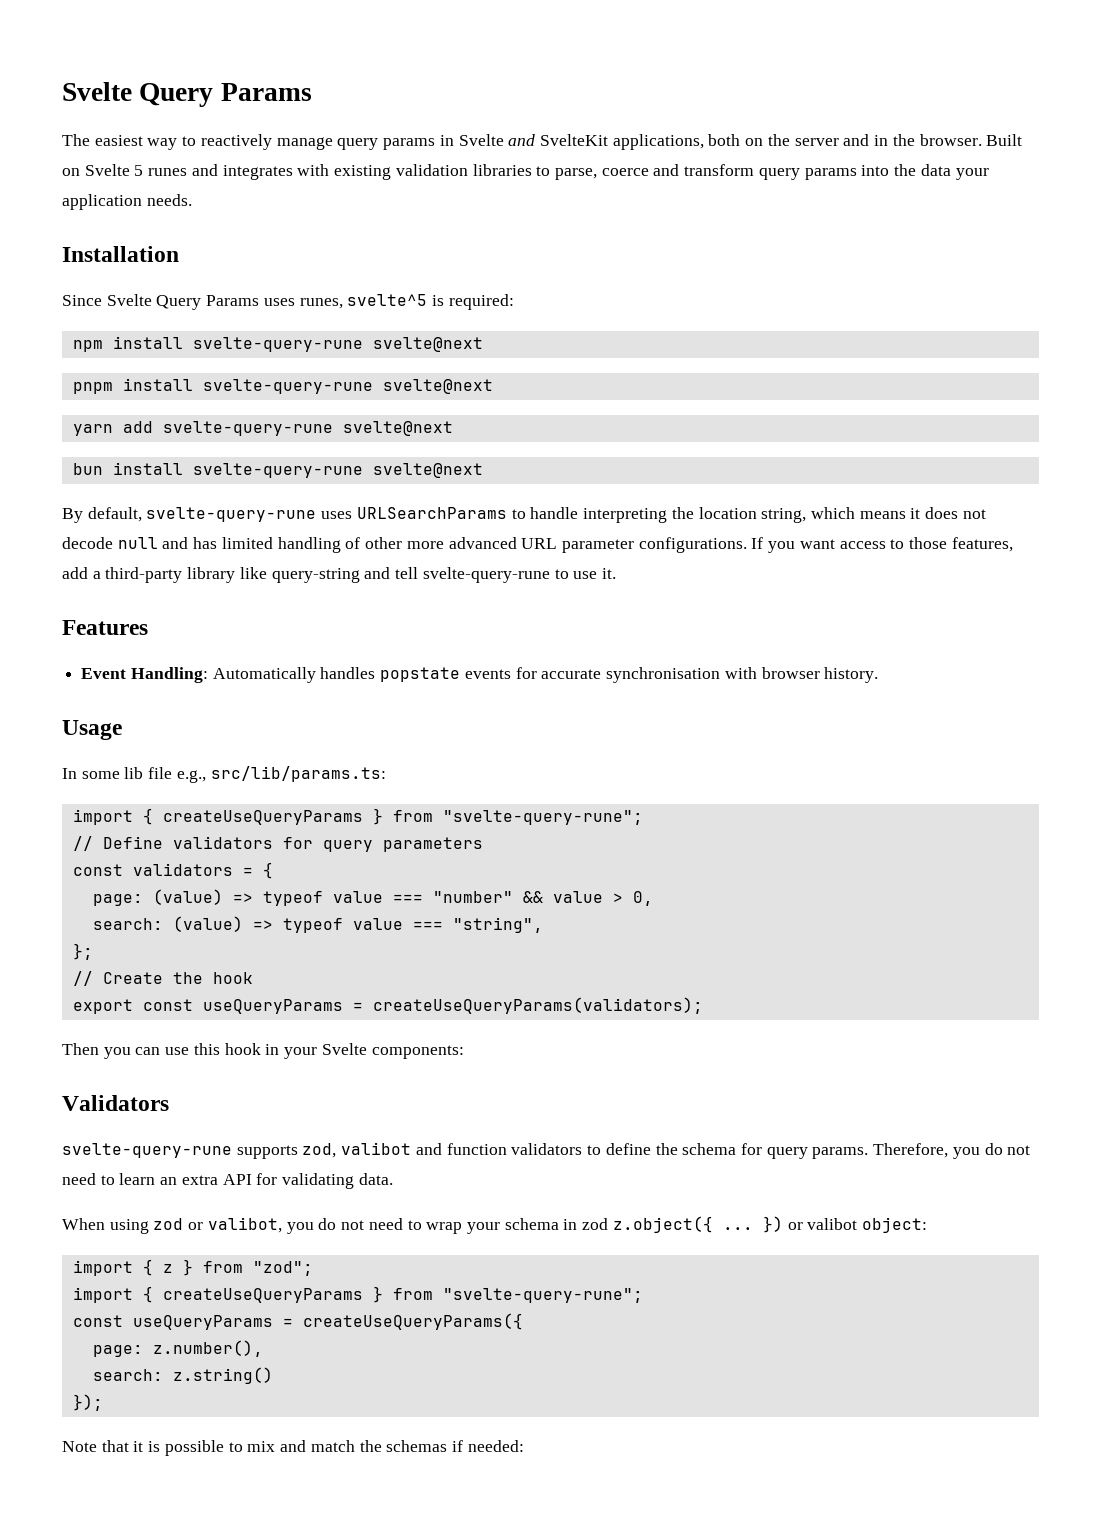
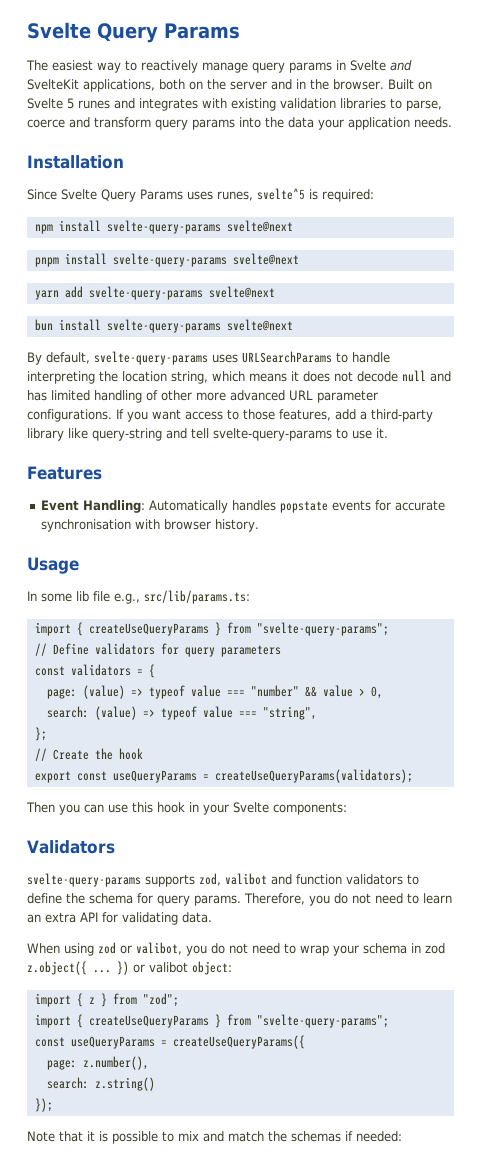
- npm install svelte-query-rune svelte@next
+ npm install svelte-query-params svelte@next
- pnpm install svelte-query-rune svelte@next
+ pnpm install svelte-query-params svelte@next
- yarn add svelte-query-rune svelte@next
+ yarn add svelte-query-params svelte@next
- bun install svelte-query-rune svelte@next
+ bun install svelte-query-params svelte@next
- By default, svelte-query-rune uses URLSearchParams to handle interpreting the location string, which means it does not decode null and has limited handling of other more advanced URL parameter configurations.
+ By default, svelte-query-params uses URLSearchParams to handle interpreting the location string, which means it does not decode null and has limited handling of other more advanced URL parameter configurations.
- If you want access to those features, add a third-party library like query-string and tell svelte-query-rune to use it.
+ If you want access to those features, add a third-party library like query-string and tell svelte-query-params to use it.
  In some lib file e.g., src/lib/params.ts:
- import { createUseQueryParams } from "svelte-query-rune";
+ import { createUseQueryParams } from "svelte-query-params";
- svelte-query-rune supports zod, valibot and function validators to define the schema for query params.
+ svelte-query-params supports zod, valibot and function validators to define the schema for query params.
  import { z } from "zod";
- import { createUseQueryParams } from "svelte-query-rune";
+ import { createUseQueryParams } from "svelte-query-params";

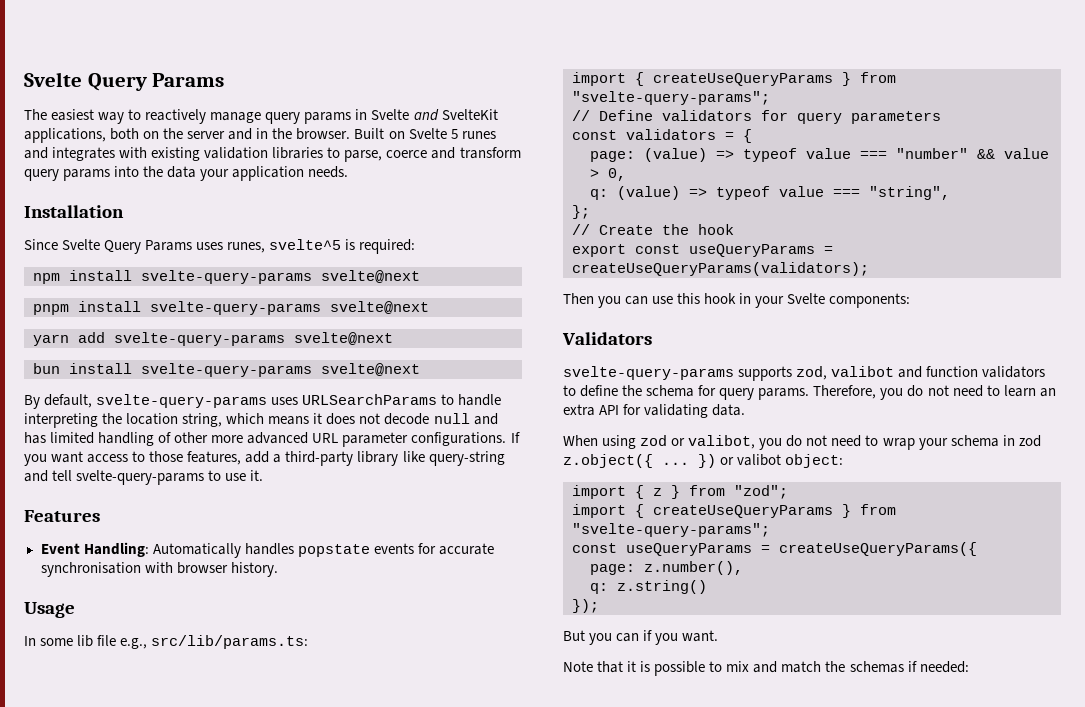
- search: (value) => typeof value === "string",
+ q: (value) => typeof value === "string",
- search: z.string()
+ q: z.string()
+ But you can if you want.

